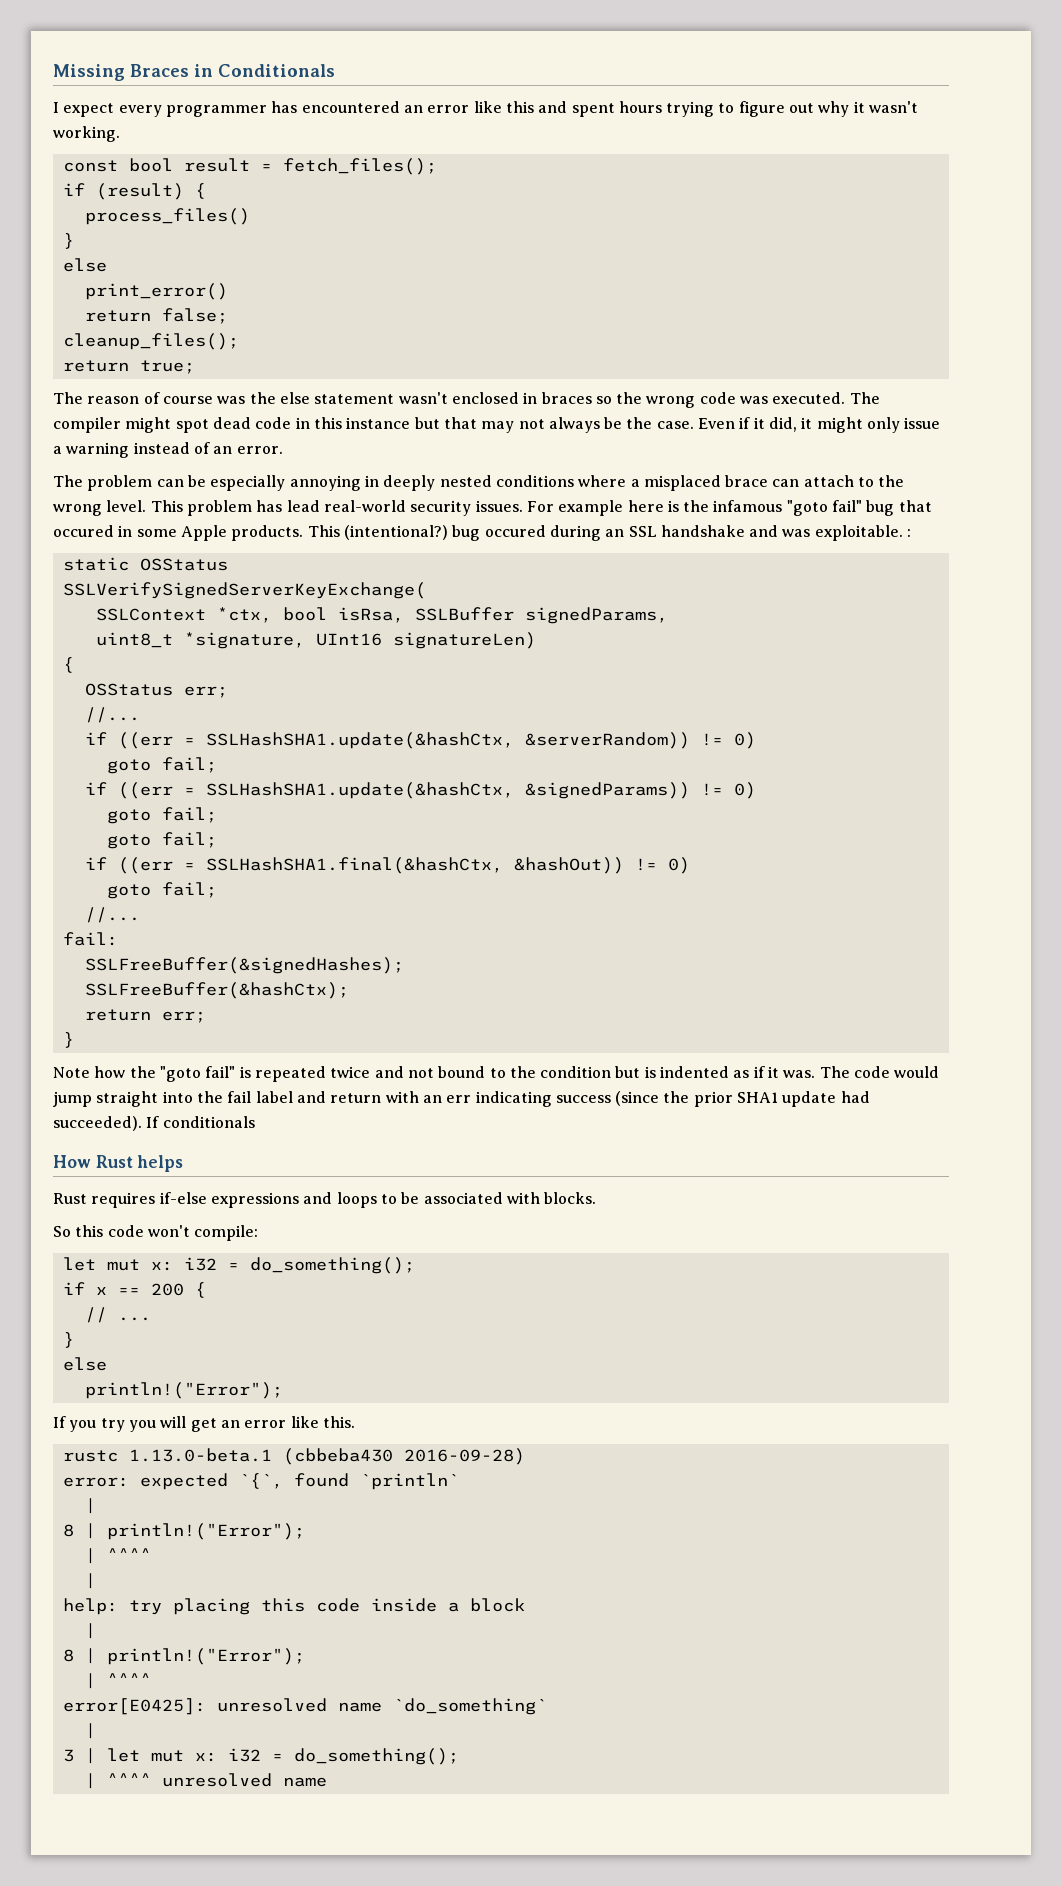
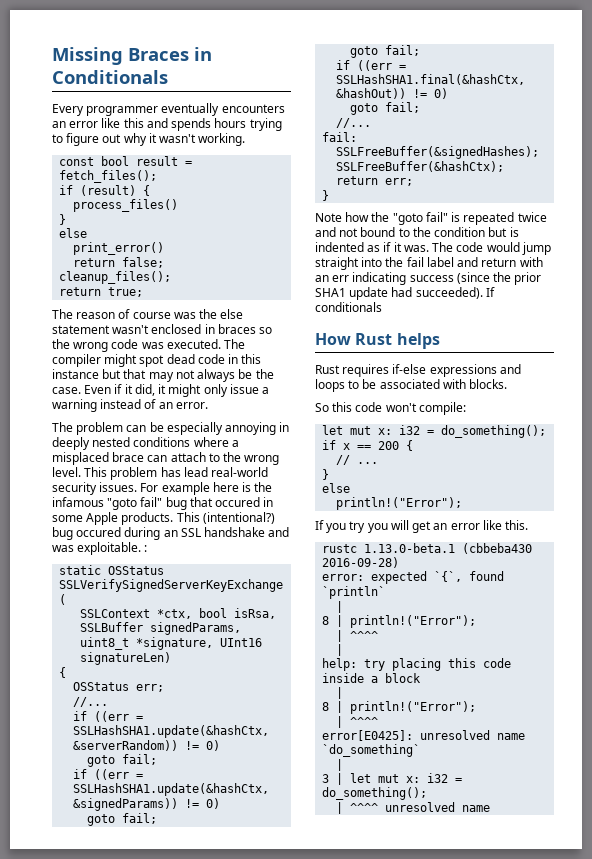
- I expect every programmer has encountered an error like this and spent hours trying to figure out why it wasn't working.
+ Every programmer eventually encounters an error like this and spends hours trying to figure out why it wasn't working.

